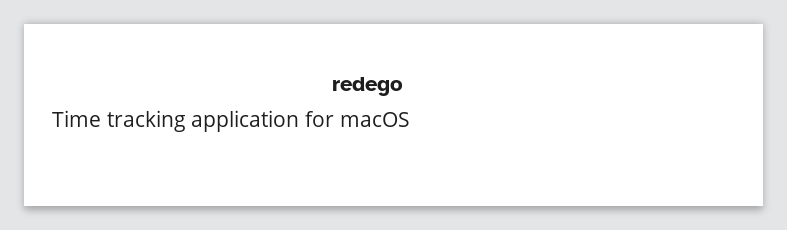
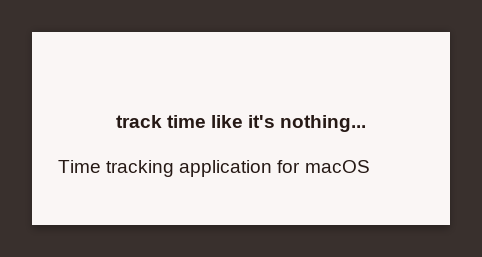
- redego
+ track time like it's nothing...

